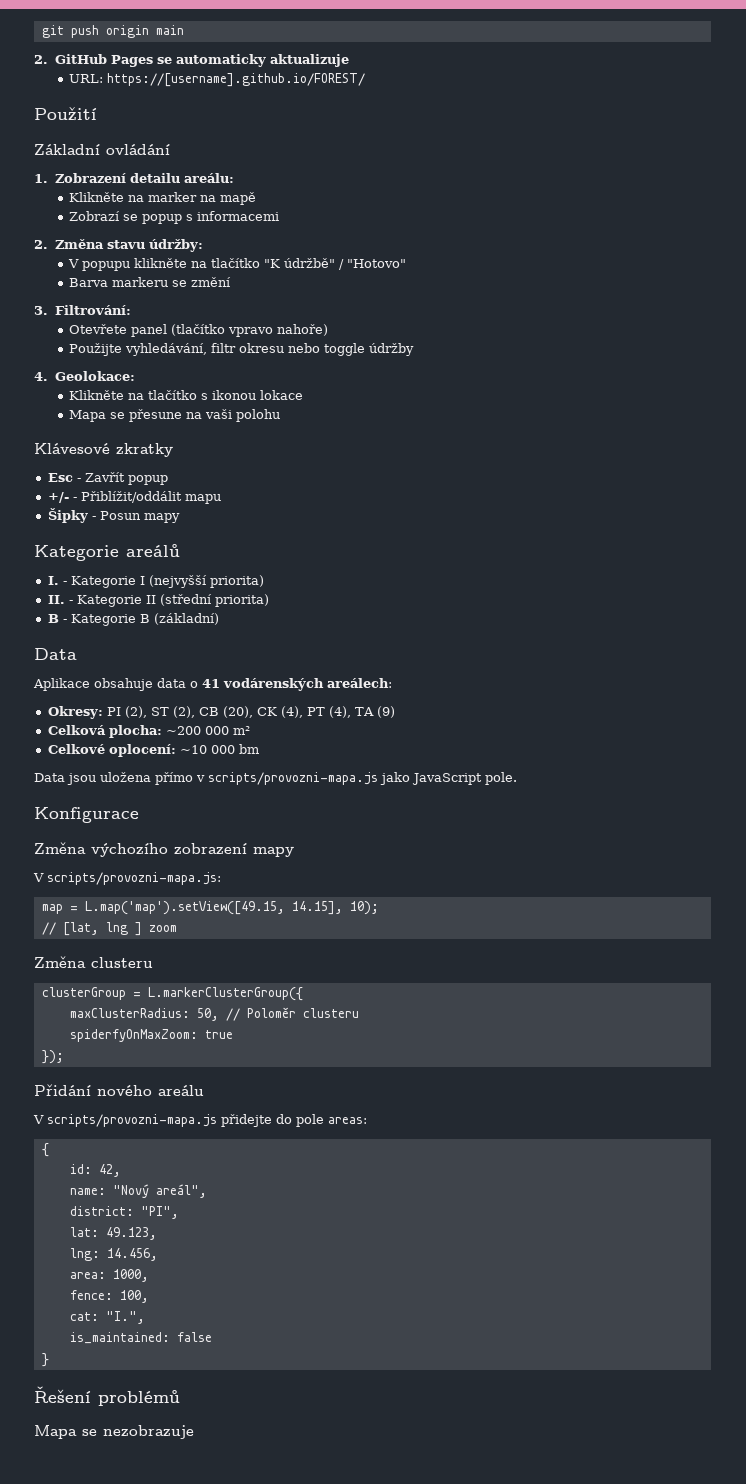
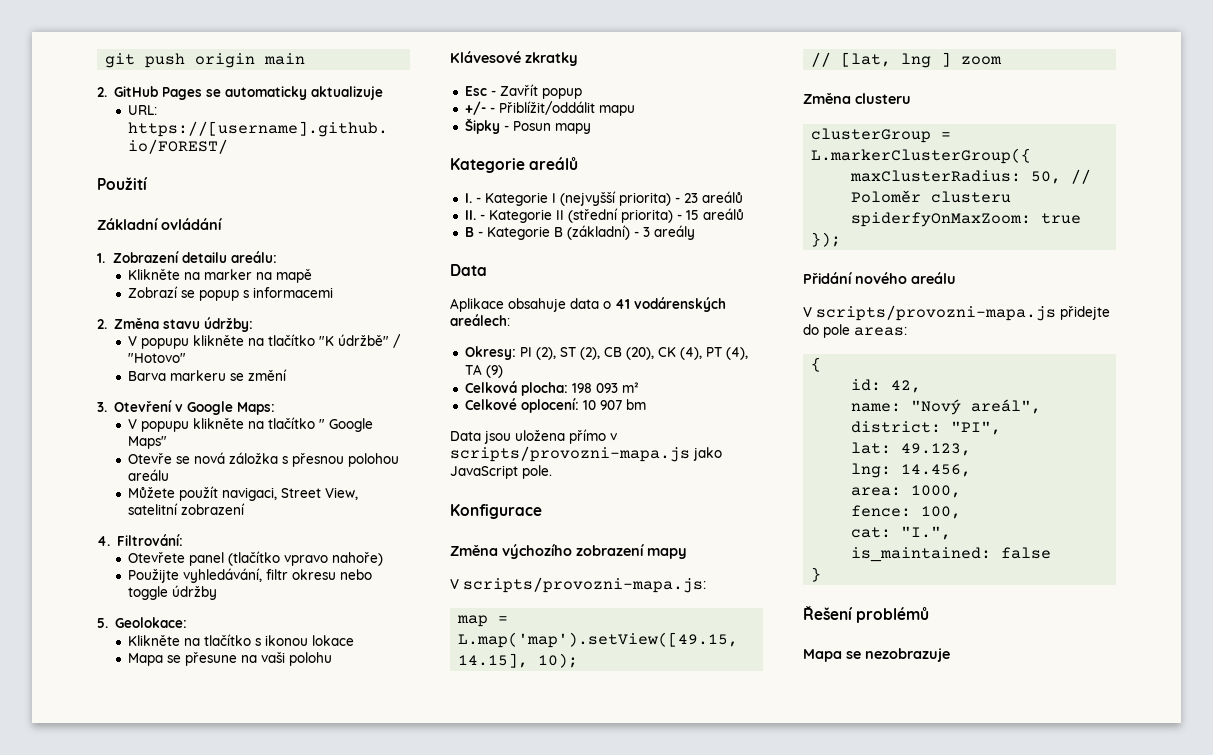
- 3. Filtrování:
+ 3. Otevření v Google Maps:
+ V popupu klikněte na tlačítko " Google Maps"
+ Otevře se nová záložka s přesnou polohou areálu
+ Můžete použít navigaci, Street View, satelitní zobrazení
+ 4. Filtrování:
- 4. Geolokace:
+ 5. Geolokace:
- I. - Kategorie I (nejvyšší priorita)
+ I. - Kategorie I (nejvyšší priorita) - 23 areálů
- II. - Kategorie II (střední priorita)
+ II. - Kategorie II (střední priorita) - 15 areálů
- B - Kategorie B (základní)
+ B - Kategorie B (základní) - 3 areály
- Celková plocha: ~200 000 m²
+ Celková plocha: 198 093 m²
- Celkové oplocení: ~10 000 bm
+ Celkové oplocení: 10 907 bm

